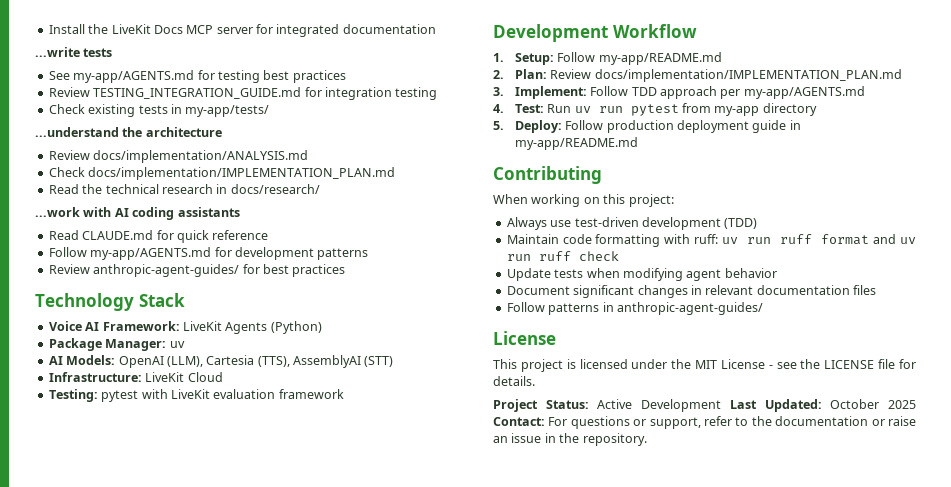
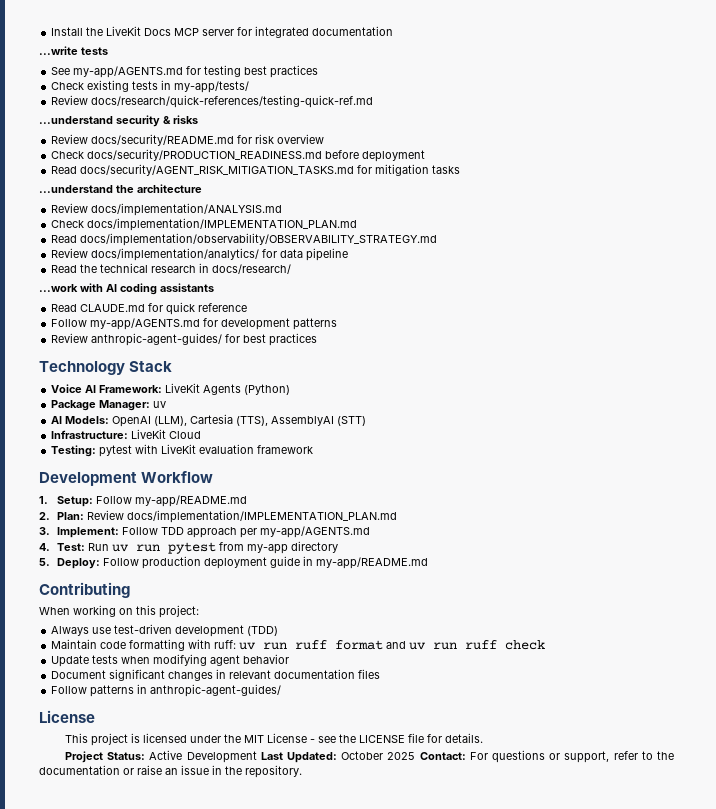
- Review TESTING_INTEGRATION_GUIDE.md for integration testing
+ Review docs/research/quick-references/testing-quick-ref.md
+ ...understand security & risks
+ Review docs/security/README.md for risk overview
+ Check docs/security/PRODUCTION_READINESS.md before deployment
+ Read docs/security/AGENT_RISK_MITIGATION_TASKS.md for mitigation tasks
+ Read docs/implementation/observability/OBSERVABILITY_STRATEGY.md
+ Review docs/implementation/analytics/ for data pipeline

